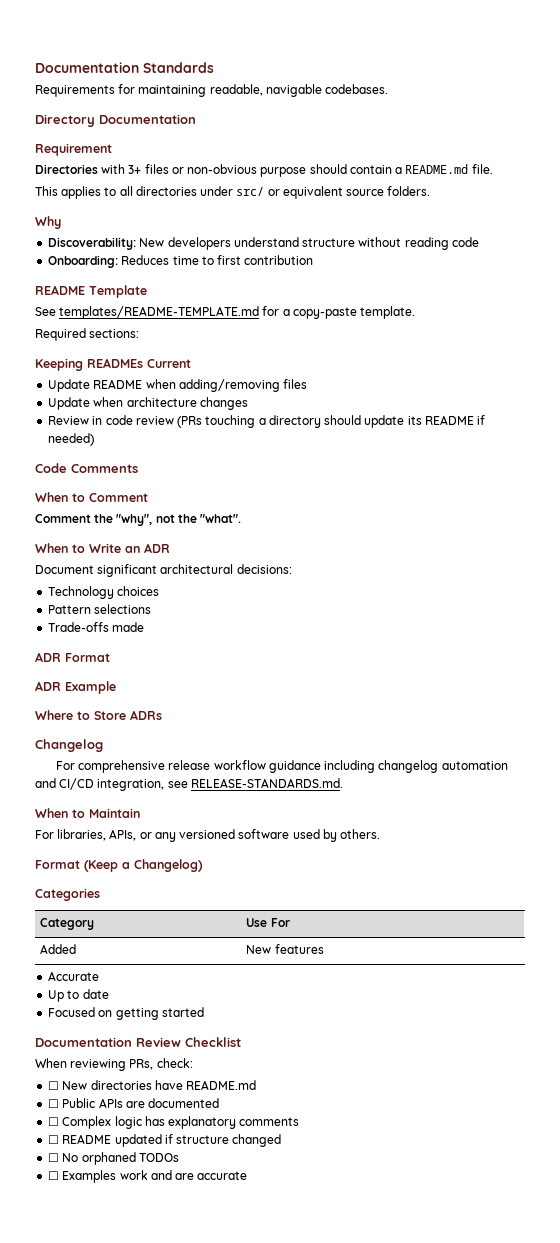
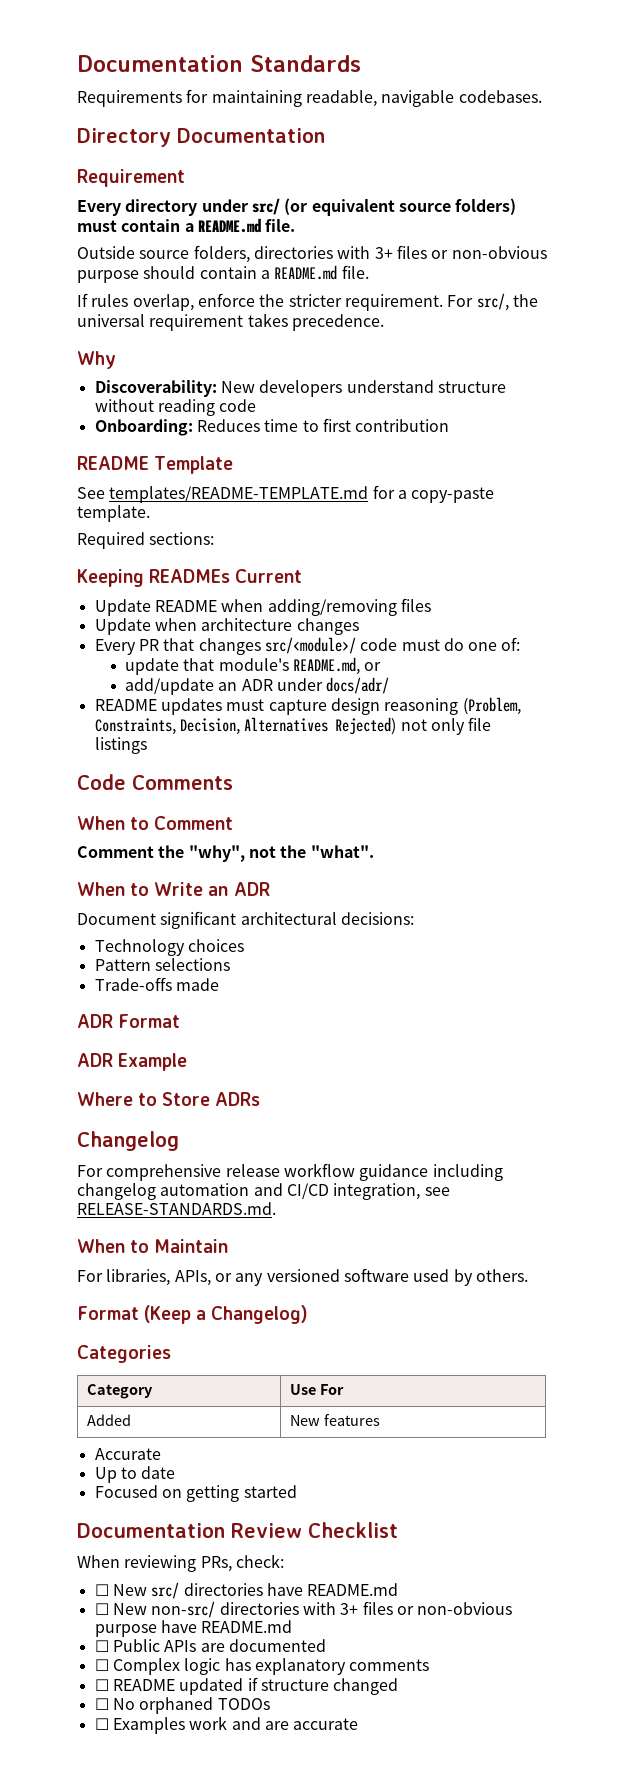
- Directories with 3+ files or non-obvious purpose should contain a README.md file.
+ Every directory under src/ (or equivalent source folders) must contain a README.md file.
+ Outside source folders, directories with 3+ files or non-obvious purpose should contain a README.md file.
- This applies to all directories under src/ or equivalent source folders.
+ If rules overlap, enforce the stricter requirement. For src/, the universal requirement takes precedence.
- Review in code review (PRs touching a directory should update its README if needed)
+ Every PR that changes src/<module>/ code must do one of:
+ update that module's README.md, or
+ add/update an ADR under docs/adr/
+ README updates must capture design reasoning (Problem, Constraints, Decision, Alternatives Rejected) not only file listings
- ☐ New directories have README.md
+ ☐ New src/ directories have README.md
+ ☐ New non-src/ directories with 3+ files or non-obvious purpose have README.md

